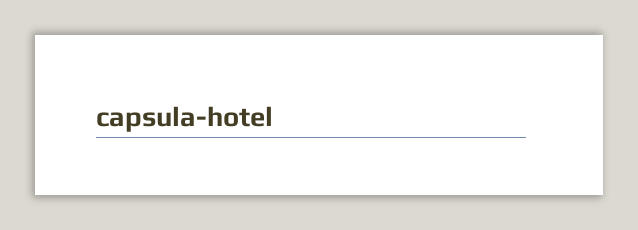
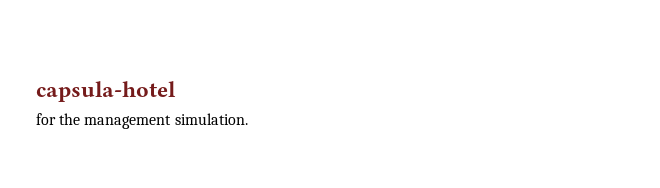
+ for the management simulation.

